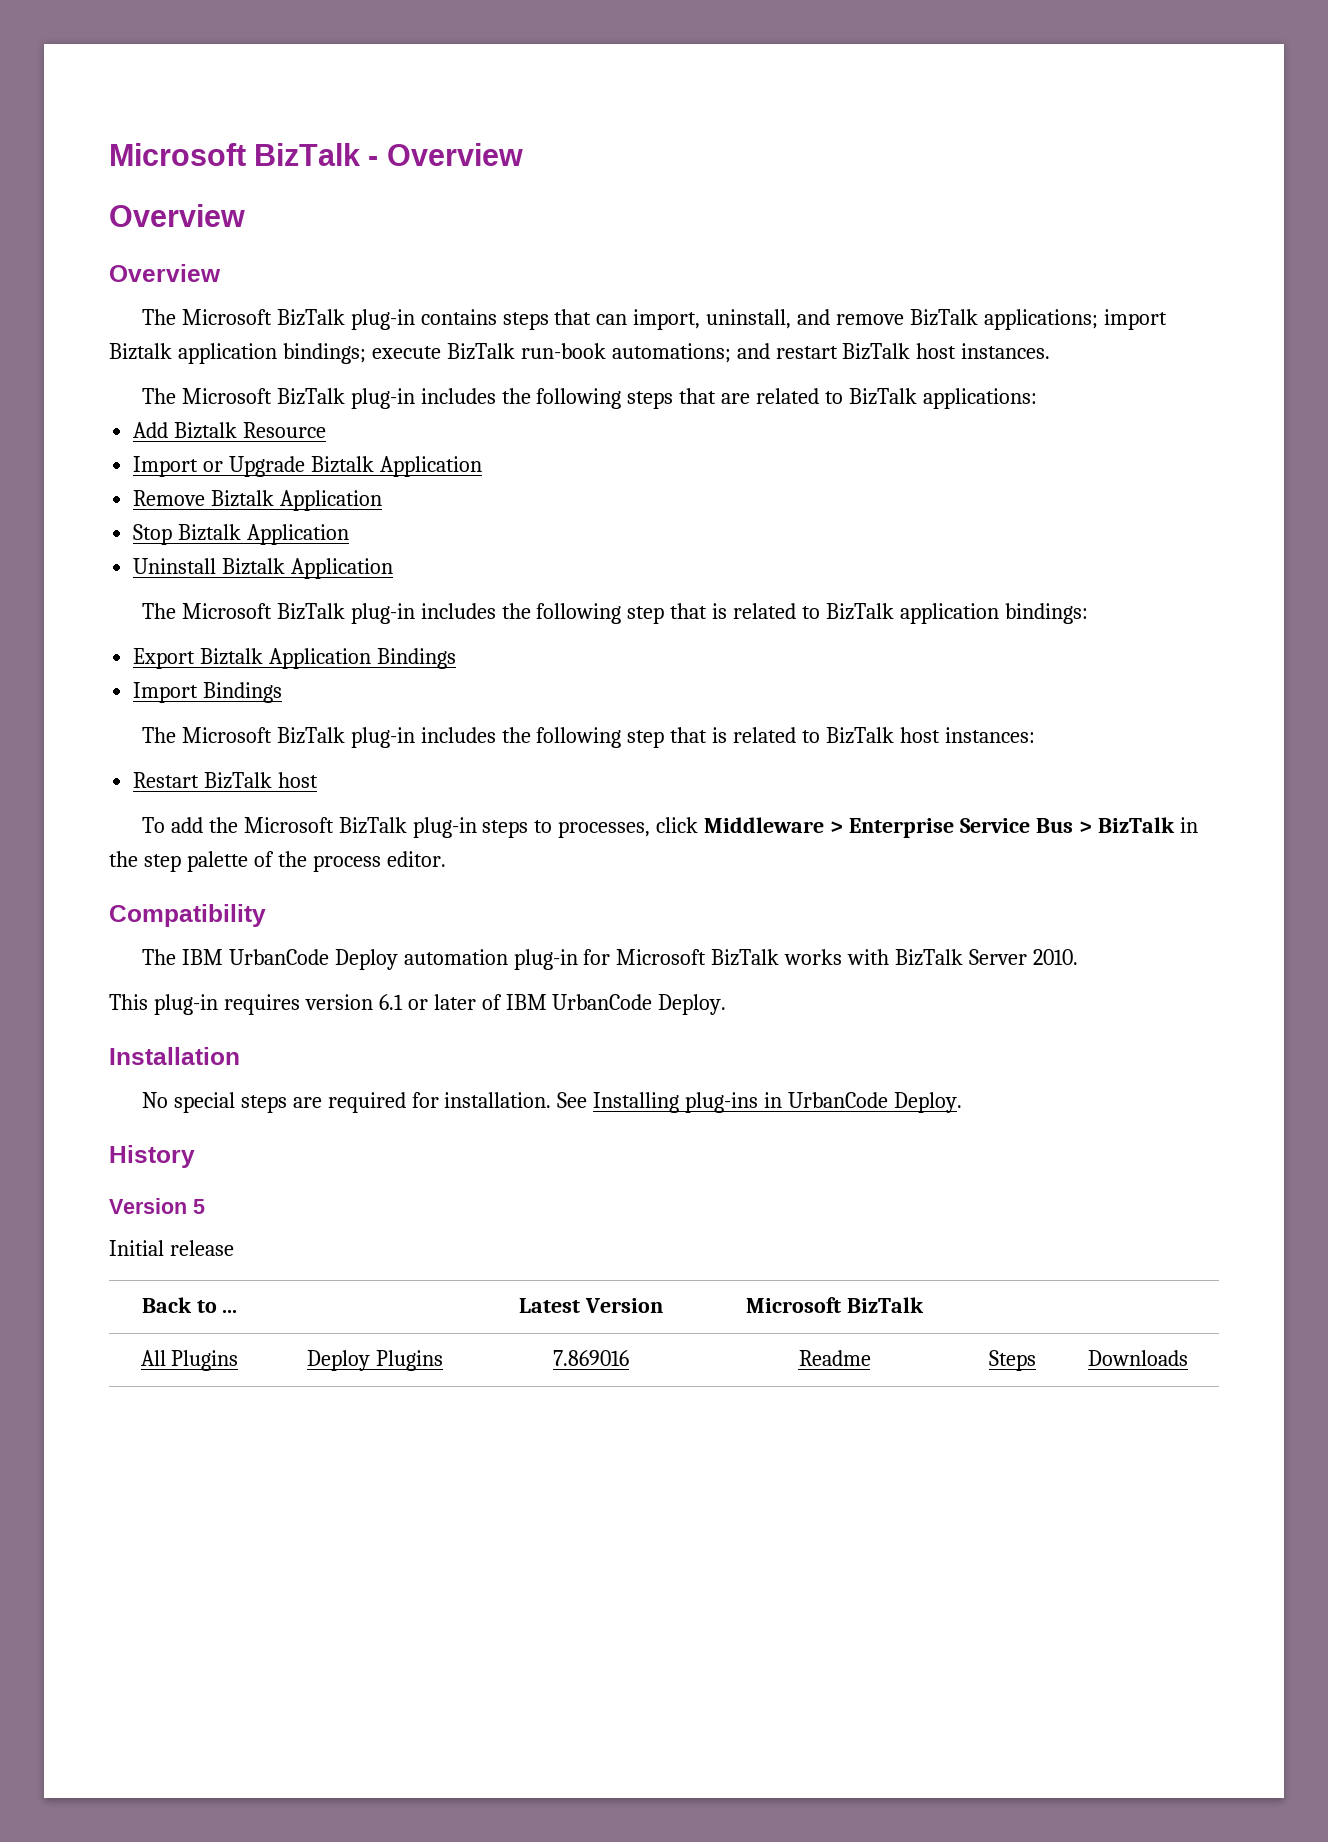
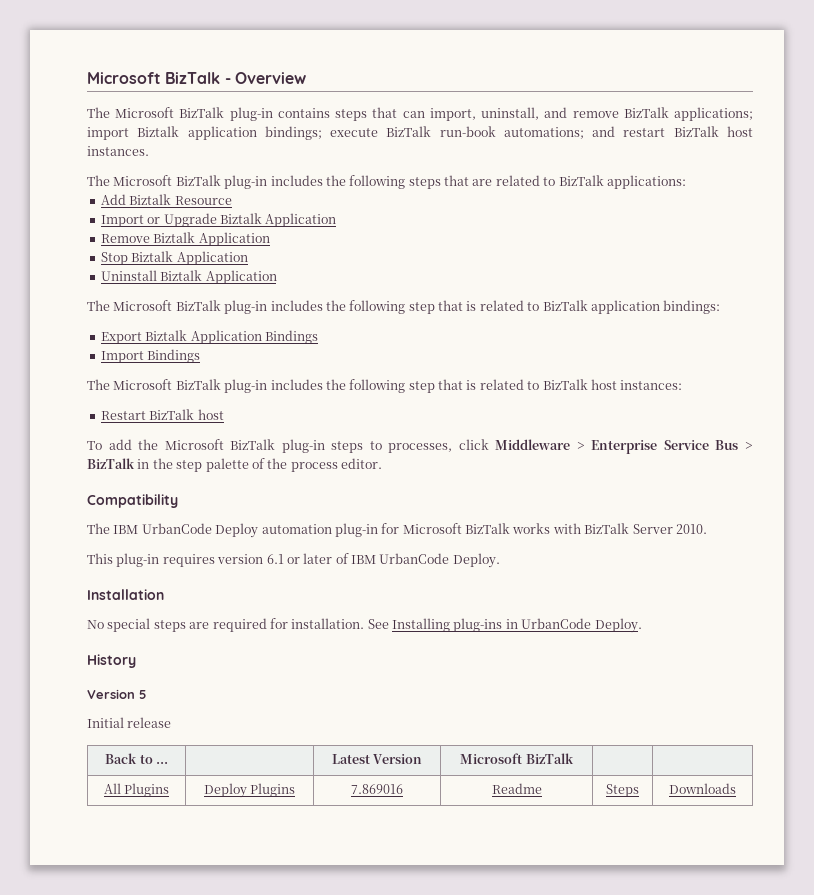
  Microsoft BizTalk - Overview
- Overview
- Overview

